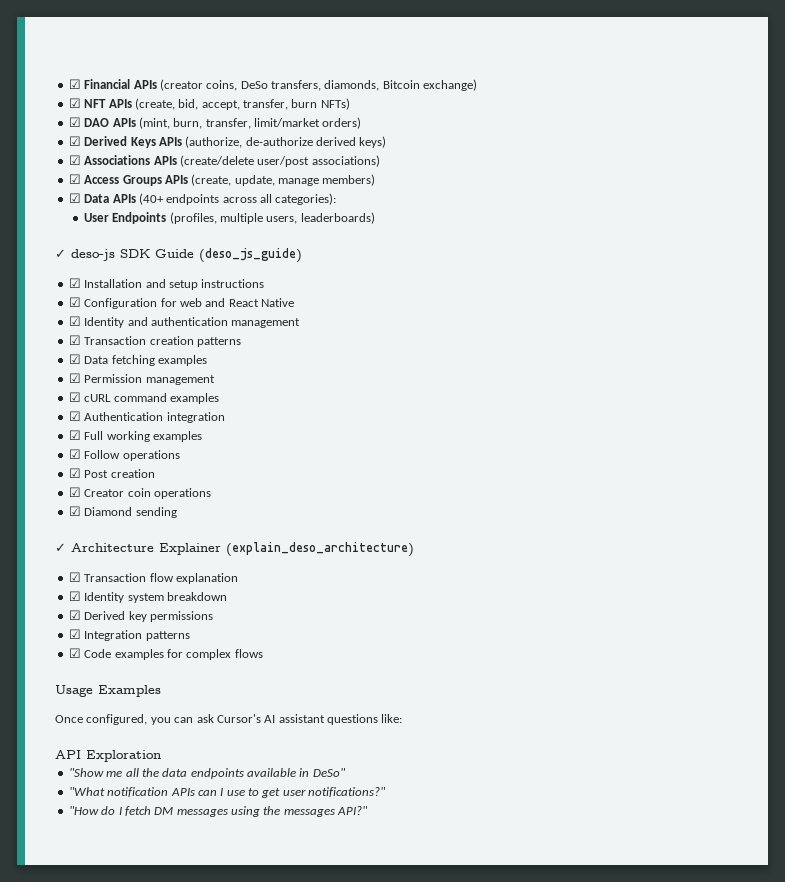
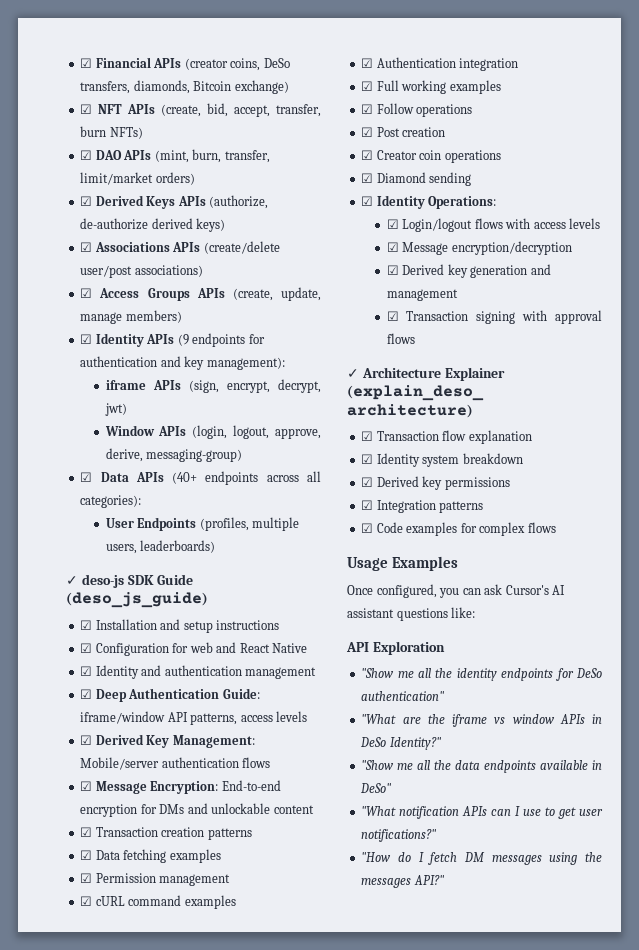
+ ☑ Identity APIs (9 endpoints for authentication and key management):
+ iframe APIs (sign, encrypt, decrypt, jwt)
+ Window APIs (login, logout, approve, derive, messaging-group)
+ ☑ Deep Authentication Guide: iframe/window API patterns, access levels
+ ☑ Derived Key Management: Mobile/server authentication flows
+ ☑ Message Encryption: End-to-end encryption for DMs and unlockable content
+ ☑ Identity Operations:
+ ☑ Login/logout flows with access levels
+ ☑ Message encryption/decryption
+ ☑ Derived key generation and management
+ ☑ Transaction signing with approval flows
+ "Show me all the identity endpoints for DeSo authentication"
+ "What are the iframe vs window APIs in DeSo Identity?"

